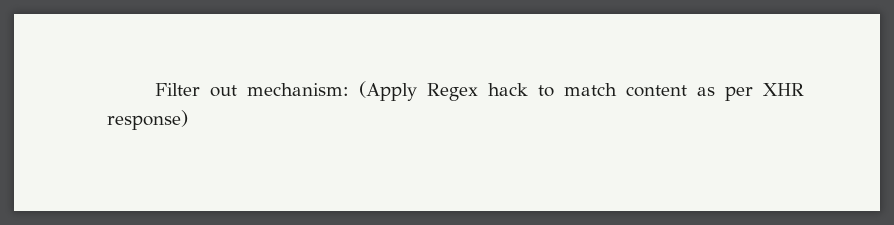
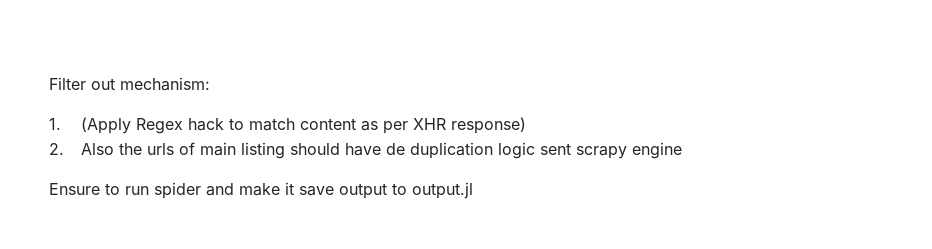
- Filter out mechanism: (Apply Regex hack to match content as per XHR response)
+ Filter out mechanism:
+ 1. (Apply Regex hack to match content as per XHR response)
+ 2. Also the urls of main listing should have de duplication logic sent scrapy engine
+ Ensure to run spider and make it save output to output.jl

